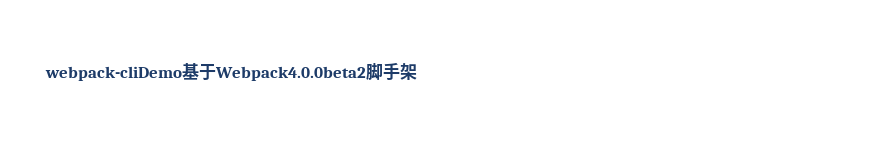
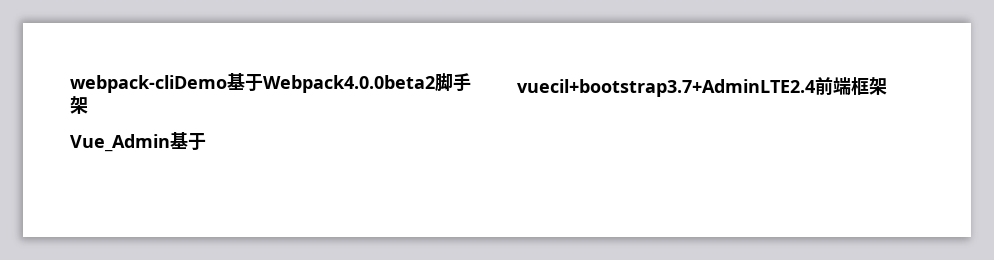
+ Vue_Admin基于vuecil+bootstrap3.7+AdminLTE2.4前端框架

